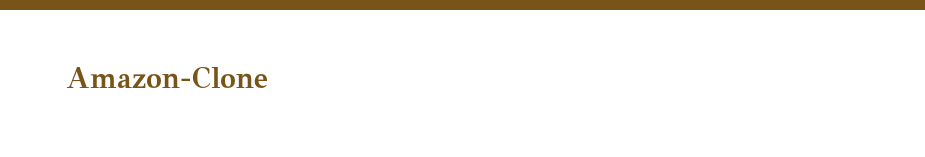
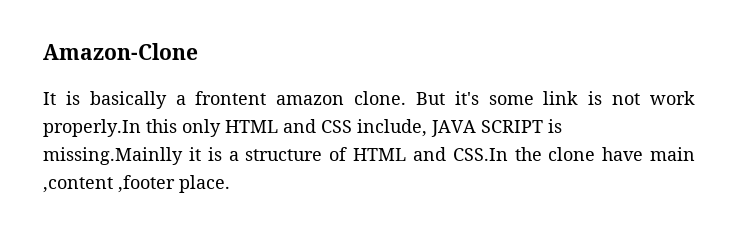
+ It is basically a frontent amazon clone. But it's some link is not work properly.In this only HTML and CSS include, JAVA SCRIPT is missing.Mainlly it is a structure of HTML and CSS.In the clone have main ,content ,footer place.

